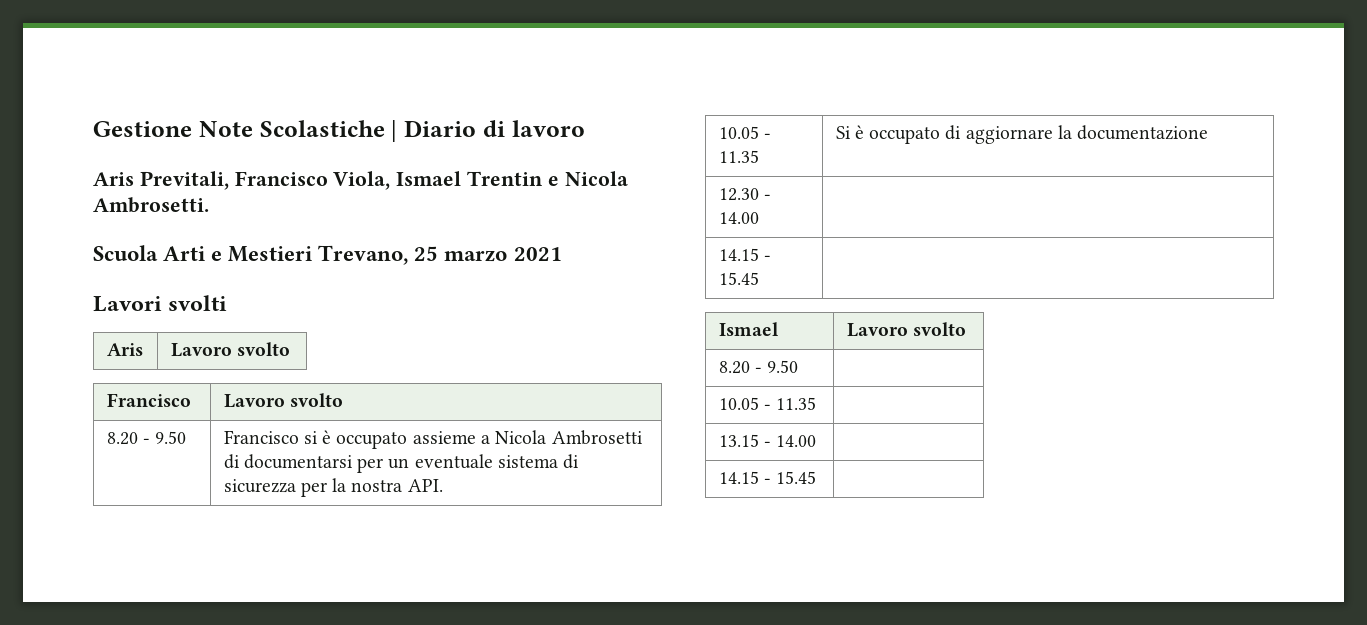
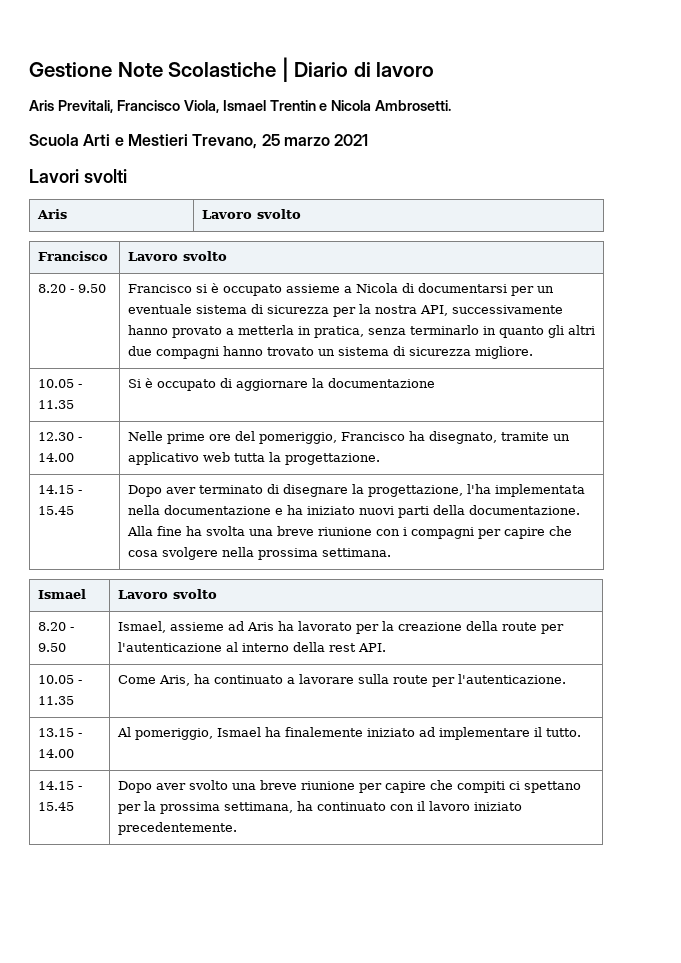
- Francisco si è occupato assieme a Nicola Ambrosetti di documentarsi per un eventuale sistema di sicurezza per la nostra API.
+ Francisco si è occupato assieme a Nicola di documentarsi per un eventuale sistema di sicurezza per la nostra API, successivamente hanno provato a metterla in pratica, senza terminarlo in quanto gli altri due compagni hanno trovato un sistema di sicurezza migliore.
- 12.30 - 14.00 |
- 14.15 - 15.45 |
+ 12.30 - 14.00 | Nelle prime ore del pomeriggio, Francisco ha disegnato, tramite un applicativo web tutta la progettazione.
+ 14.15 - 15.45 | Dopo aver terminato di disegnare la progettazione, l'ha implementata nella documentazione e ha iniziato nuovi parti della documentazione. Alla fine ha svolta una breve riunione con i compagni per capire che cosa svolgere nella prossima settimana.
  Ismael | Lavoro svolto
- 8.20 - 9.50 |
- 10.05 - 11.35 |
- 13.15 - 14.00 |
- 14.15 - 15.45 |
+ 8.20 - 9.50 | Ismael, assieme ad Aris ha lavorato per la creazione della route per l'autenticazione al interno della rest API.
+ 10.05 - 11.35 | Come Aris, ha continuato a lavorare sulla route per l'autenticazione.
+ 13.15 - 14.00 | Al pomeriggio, Ismael ha finalemente iniziato ad implementare il tutto.
+ 14.15 - 15.45 | Dopo aver svolto una breve riunione per capire che compiti ci spettano per la prossima settimana, ha continuato con il lavoro iniziato precedentemente.

